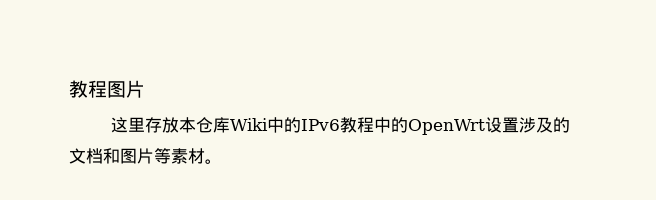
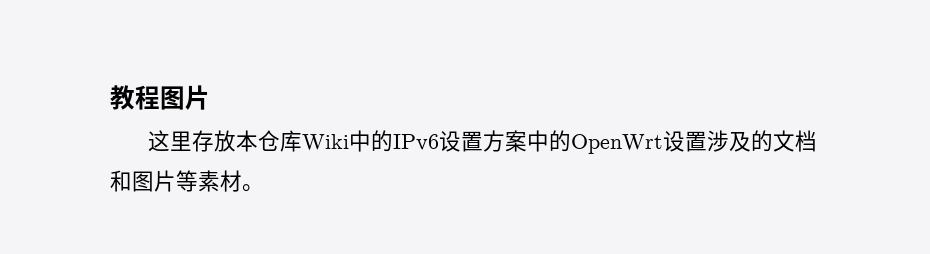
- 这里存放本仓库Wiki中的IPv6教程中的OpenWrt设置涉及的文档和图片等素材。
+ 这里存放本仓库Wiki中的IPv6设置方案中的OpenWrt设置涉及的文档和图片等素材。

